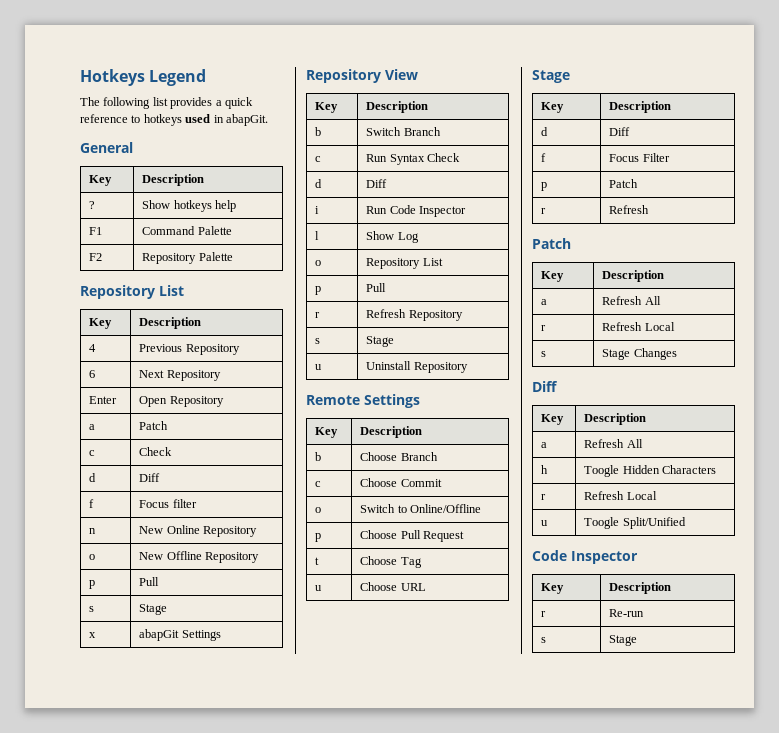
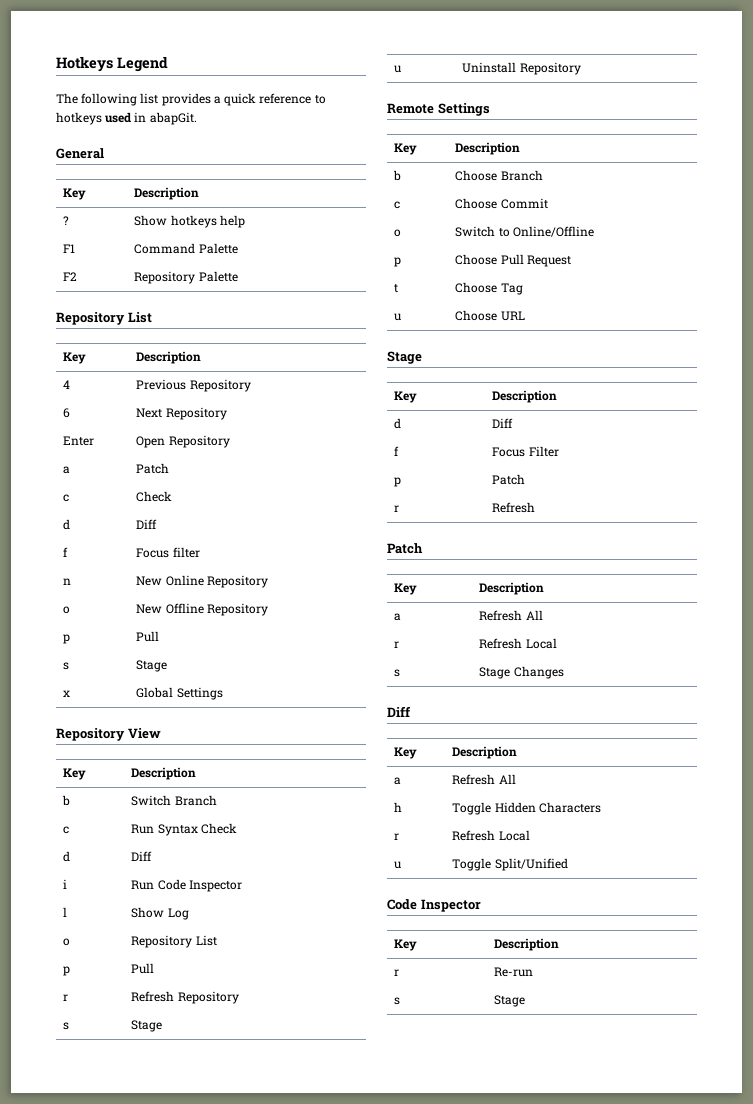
- x | abapGit Settings
+ x | Global Settings
- h | Toogle Hidden Characters
+ h | Toggle Hidden Characters
- u | Toogle Split/Unified
+ u | Toggle Split/Unified

